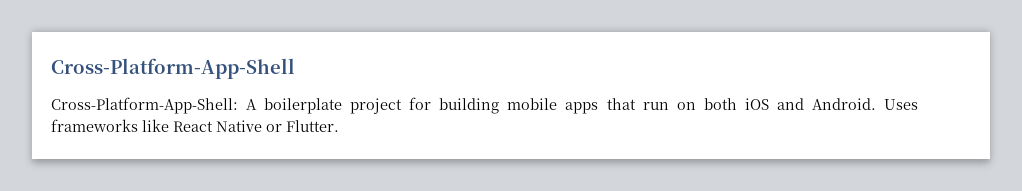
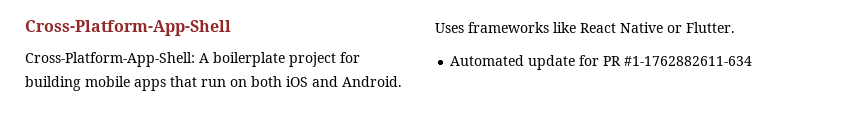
+ Automated update for PR #1-1762882611-634

